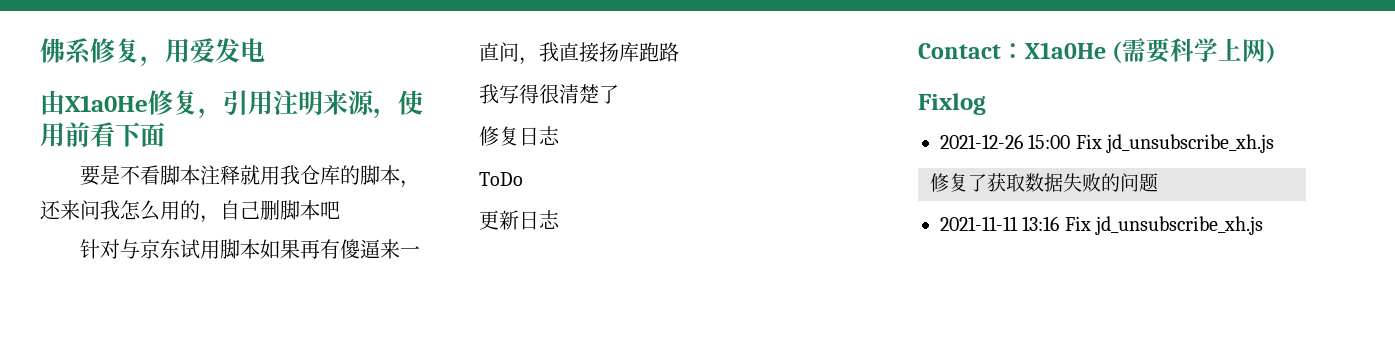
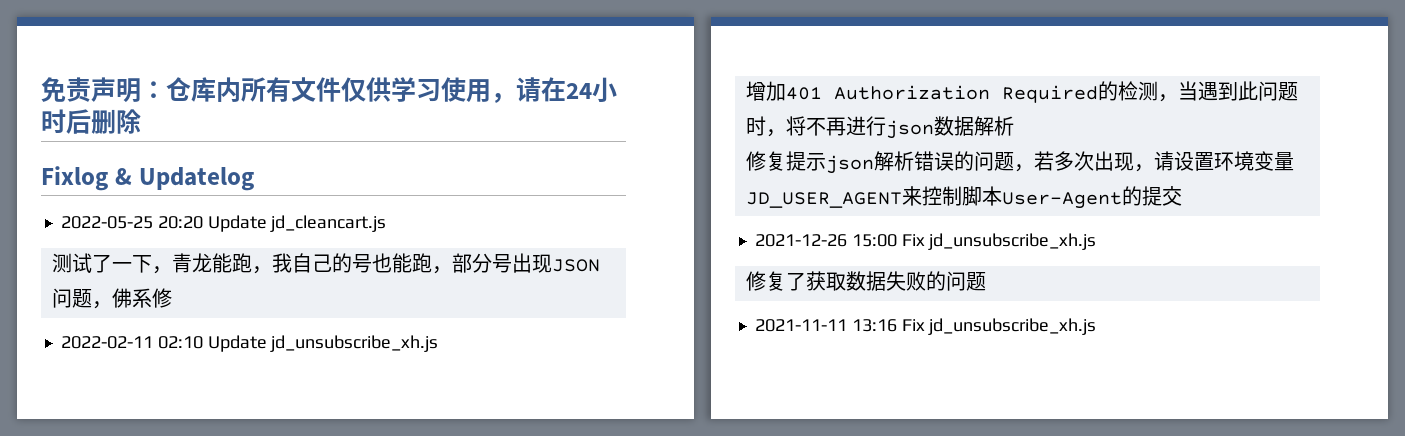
- 佛系修复，用爱发电
- 由X1a0He修复，引用注明来源，使用前看下面
- 要是不看脚本注释就用我仓库的脚本，还来问我怎么用的，自己删脚本吧
- 针对与京东试用脚本如果再有傻逼来一直问，我直接扬库跑路
- 我写得很清楚了
- 修复日志
- ToDo
- 更新日志
- Contact：X1a0He (需要科学上网)
- Fixlog
+ 免责声明：仓库内所有文件仅供学习使用，请在24小时后删除
+ Fixlog & Updatelog
+ 2022-05-25 20:20 Update jd_cleancart.js
+ 测试了一下，青龙能跑，我自己的号也能跑，部分号出现JSON问题，佛系修
+ 2022-02-11 02:10 Update jd_unsubscribe_xh.js
+ 增加401 Authorization Required的检测，当遇到此问题时，将不再进行json数据解析
+ 修复提示json解析错误的问题，若多次出现，请设置环境变量JD_USER_AGENT来控制脚本User-Agent的提交

